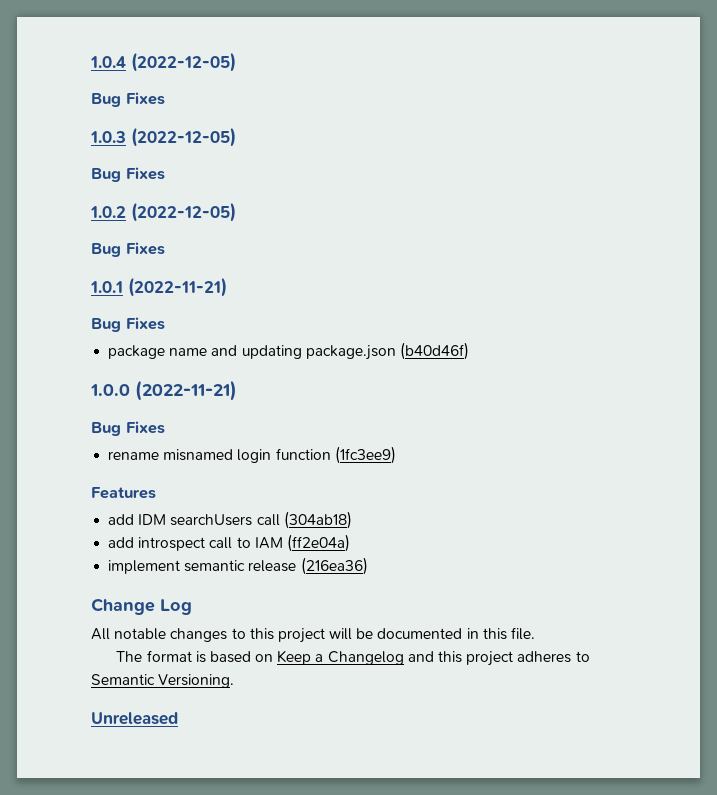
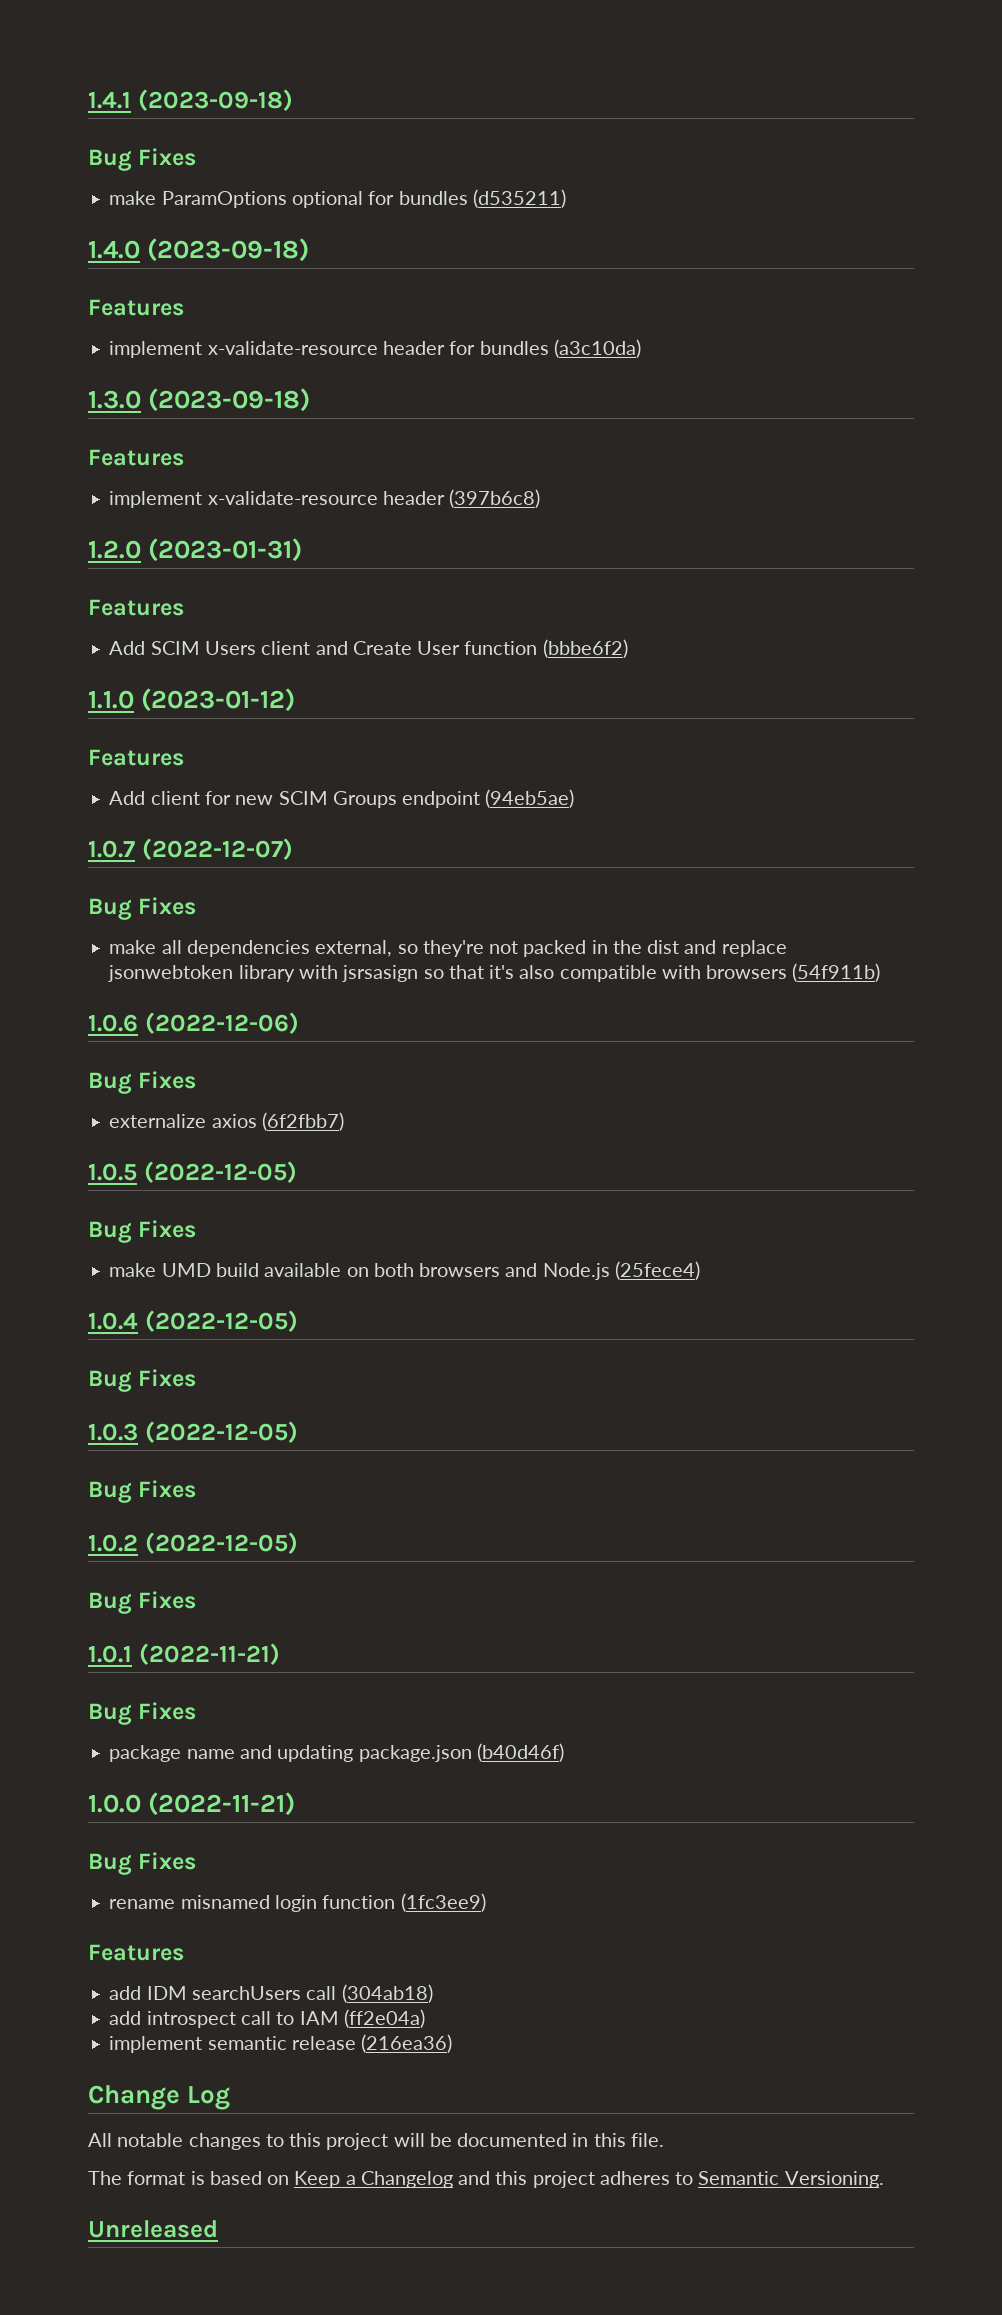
+ 1.4.1 (2023-09-18)
+ Bug Fixes
+ make ParamOptions optional for bundles (d535211)
+ 1.4.0 (2023-09-18)
+ Features
+ implement x-validate-resource header for bundles (a3c10da)
+ 1.3.0 (2023-09-18)
+ Features
+ implement x-validate-resource header (397b6c8)
+ 1.2.0 (2023-01-31)
+ Features
+ Add SCIM Users client and Create User function (bbbe6f2)
+ 1.1.0 (2023-01-12)
+ Features
+ Add client for new SCIM Groups endpoint (94eb5ae)
+ 1.0.7 (2022-12-07)
+ Bug Fixes
+ make all dependencies external, so they're not packed in the dist and replace jsonwebtoken library with jsrsasign so that it's also compatible with browsers (54f911b)
+ 1.0.6 (2022-12-06)
+ Bug Fixes
+ externalize axios (6f2fbb7)
+ 1.0.5 (2022-12-05)
+ Bug Fixes
+ make UMD build available on both browsers and Node.js (25fece4)

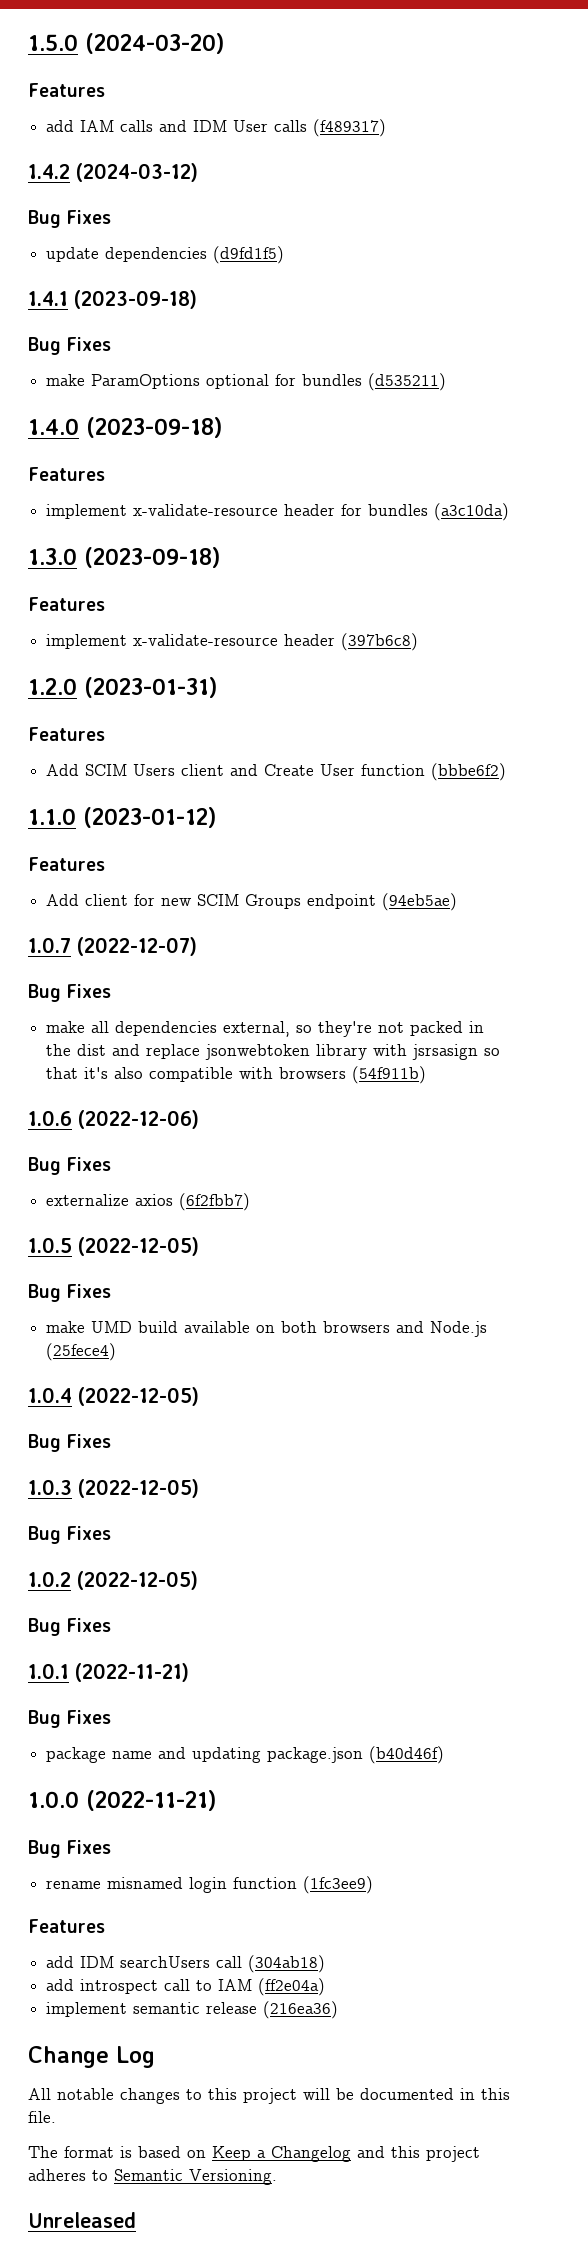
+ 1.5.0 (2024-03-20)
+ Features
+ add IAM calls and IDM User calls (f489317)
+ 1.4.2 (2024-03-12)
+ Bug Fixes
+ update dependencies (d9fd1f5)

